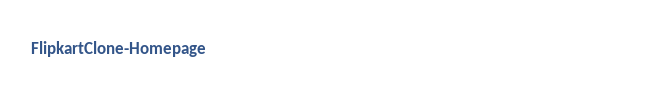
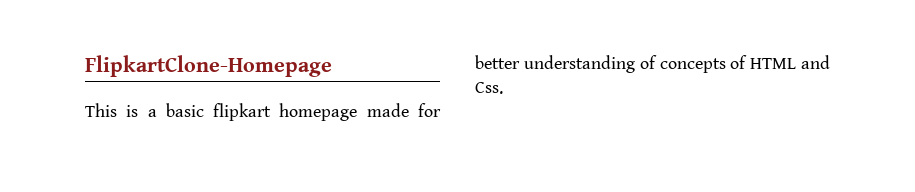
+ This is a basic flipkart homepage made for better understanding of concepts of HTML and Css.

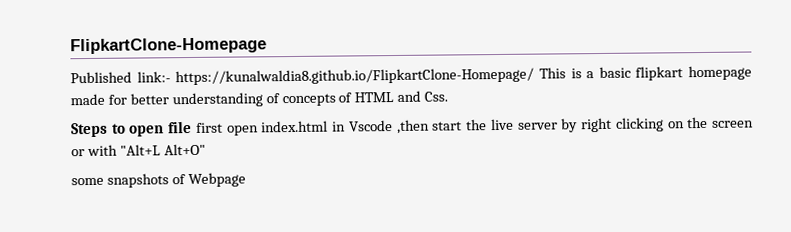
- This is a basic flipkart homepage made for better understanding of concepts of HTML and Css.
+ Published link:- https://kunalwaldia8.github.io/FlipkartClone-Homepage/ This is a basic flipkart homepage made for better understanding of concepts of HTML and Css.
+ Steps to open file first open index.html in Vscode ,then start the live server by right clicking on the screen or with "Alt+L Alt+O"
+ some snapshots of Webpage

